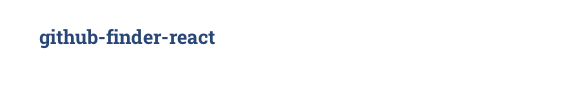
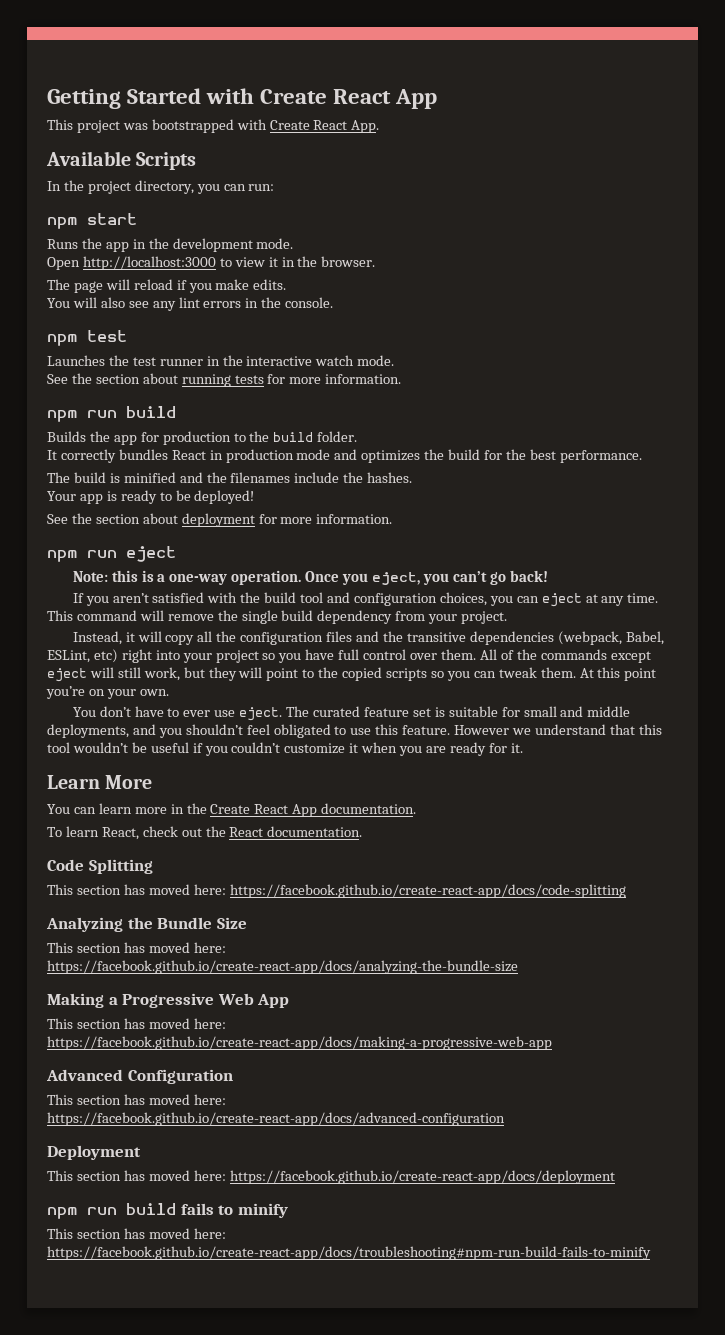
- github-finder-react
+ Getting Started with Create React App
+ This project was bootstrapped with Create React App.
+ Available Scripts
+ In the project directory, you can run:
+ npm start
+ Runs the app in the development mode.
+ Open http://localhost:3000 to view it in the browser.
+ The page will reload if you make edits.
+ You will also see any lint errors in the console.
+ npm test
+ Launches the test runner in the interactive watch mode.
+ See the section about running tests for more information.
+ npm run build
+ Builds the app for production to the build folder.
+ It correctly bundles React in production mode and optimizes the build for the best performance.
+ The build is minified and the filenames include the hashes.
+ Your app is ready to be deployed!
+ See the section about deployment for more information.
+ npm run eject
+ Note: this is a one-way operation. Once you eject, you can’t go back!
+ If you aren’t satisfied with the build tool and configuration choices, you can eject at any time. This command will remove the single build dependency from your project.
+ Instead, it will copy all the configuration files and the transitive dependencies (webpack, Babel, ESLint, etc) right into your project so you have full control over them. All of the commands except eject will still work, but they will point to the copied scripts so you can tweak them. At this point you’re on your own.
+ You don’t have to ever use eject. The curated feature set is suitable for small and middle deployments, and you shouldn’t feel obligated to use this feature. However we understand that this tool wouldn’t be useful if you couldn’t customize it when you are ready for it.
+ Learn More
+ You can learn more in the Create React App documentation.
+ To learn React, check out the React documentation.
+ Code Splitting
+ This section has moved here: https://facebook.github.io/create-react-app/docs/code-splitting
+ Analyzing the Bundle Size
+ This section has moved here: https://facebook.github.io/create-react-app/docs/analyzing-the-bundle-size
+ Making a Progressive Web App
+ This section has moved here: https://facebook.github.io/create-react-app/docs/making-a-progressive-web-app
+ Advanced Configuration
+ This section has moved here: https://facebook.github.io/create-react-app/docs/advanced-configuration
+ Deployment
+ This section has moved here: https://facebook.github.io/create-react-app/docs/deployment
+ npm run build fails to minify
+ This section has moved here: https://facebook.github.io/create-react-app/docs/troubleshooting#npm-run-build-fails-to-minify

